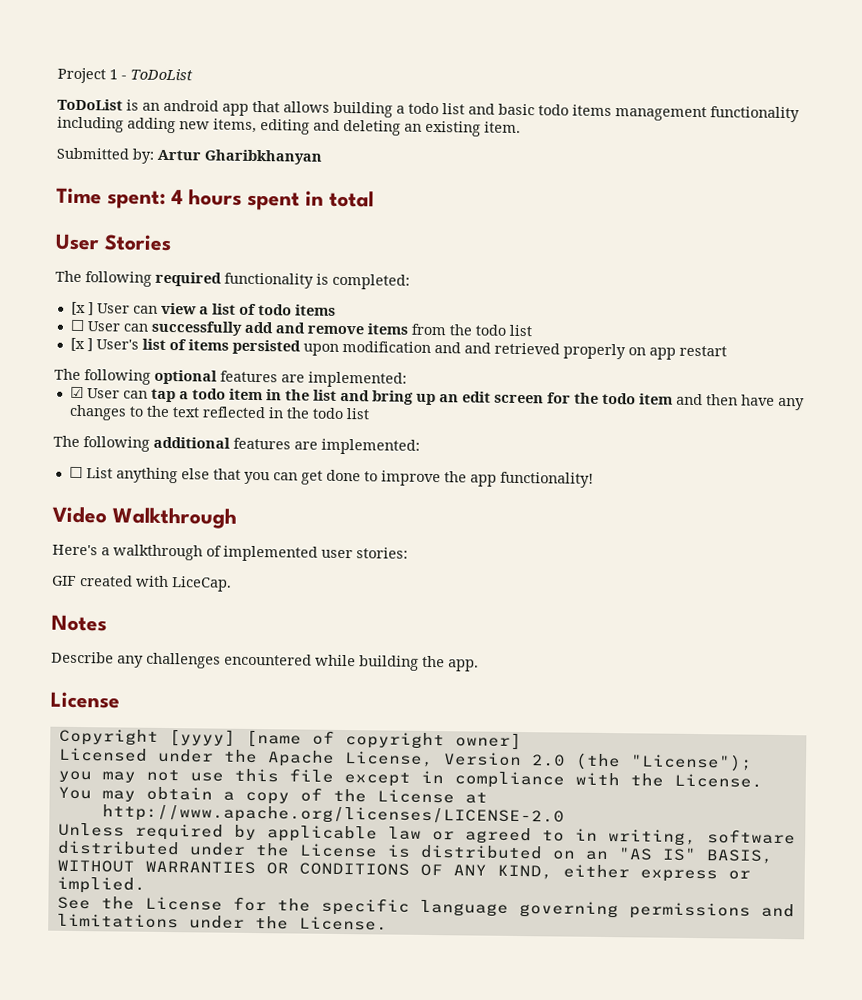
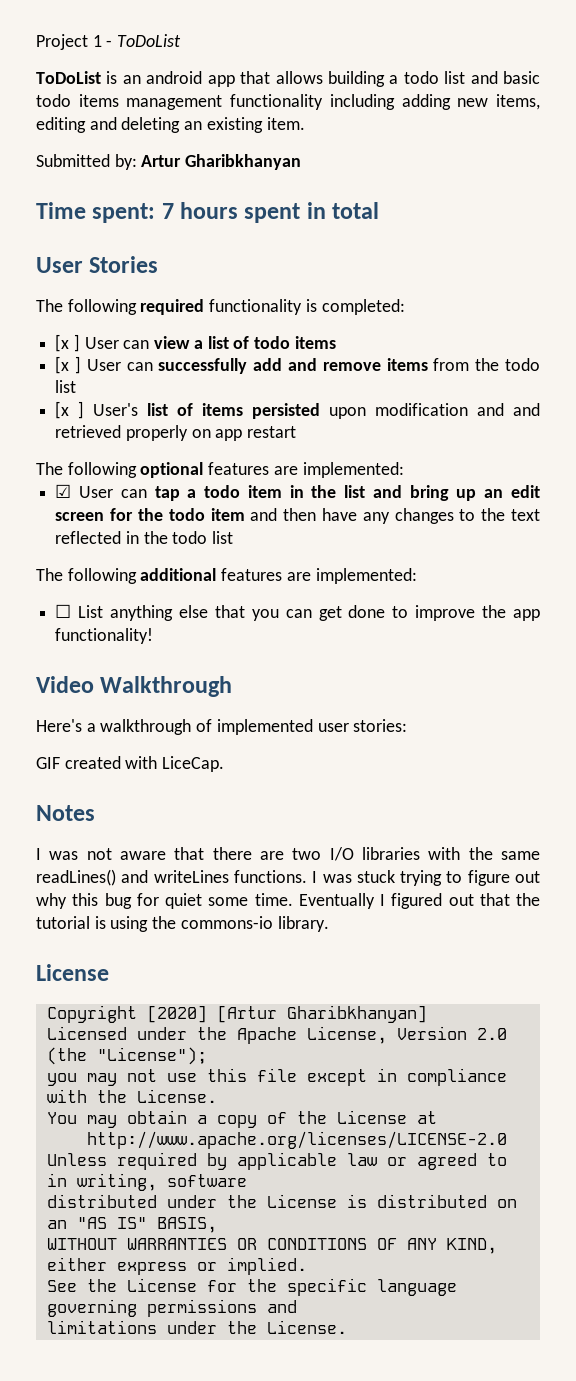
- Time spent: 4 hours spent in total
+ Time spent: 7 hours spent in total
- ☐ User can successfully add and remove items from the todo list
+ [x ] User can successfully add and remove items from the todo list
- Describe any challenges encountered while building the app.
+ I was not aware that there are two I/O libraries with the same readLines() and writeLines functions. I was stuck trying to figure out why this bug for quiet some time. Eventually I figured out that the tutorial is using the commons-io library.
  License
- Copyright [yyyy] [name of copyright owner]
+ Copyright [2020] [Artur Gharibkhanyan]

